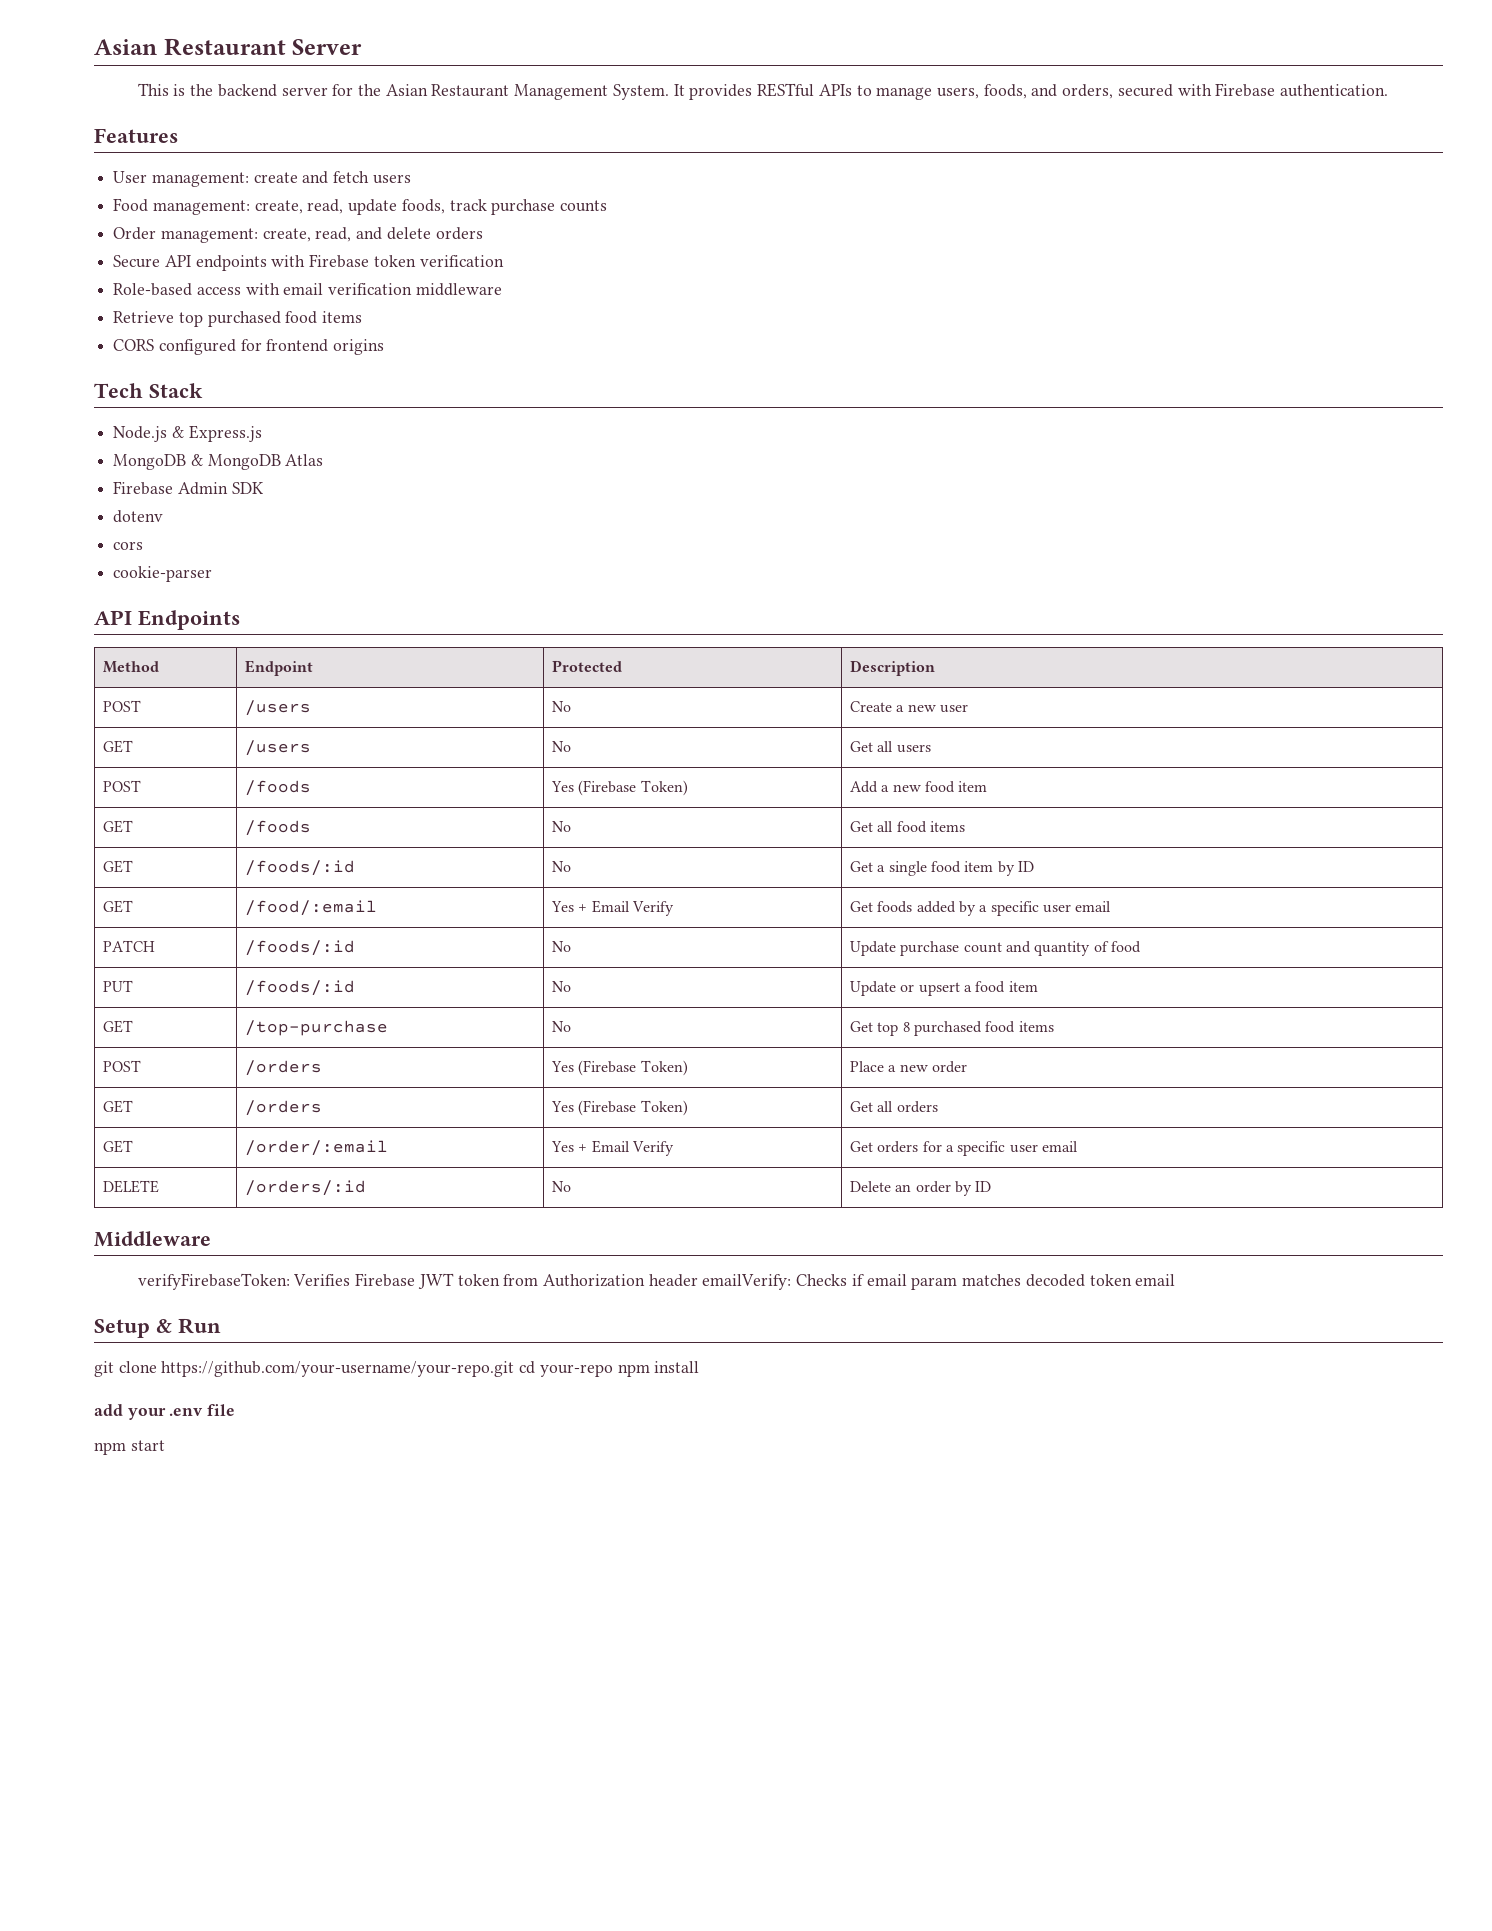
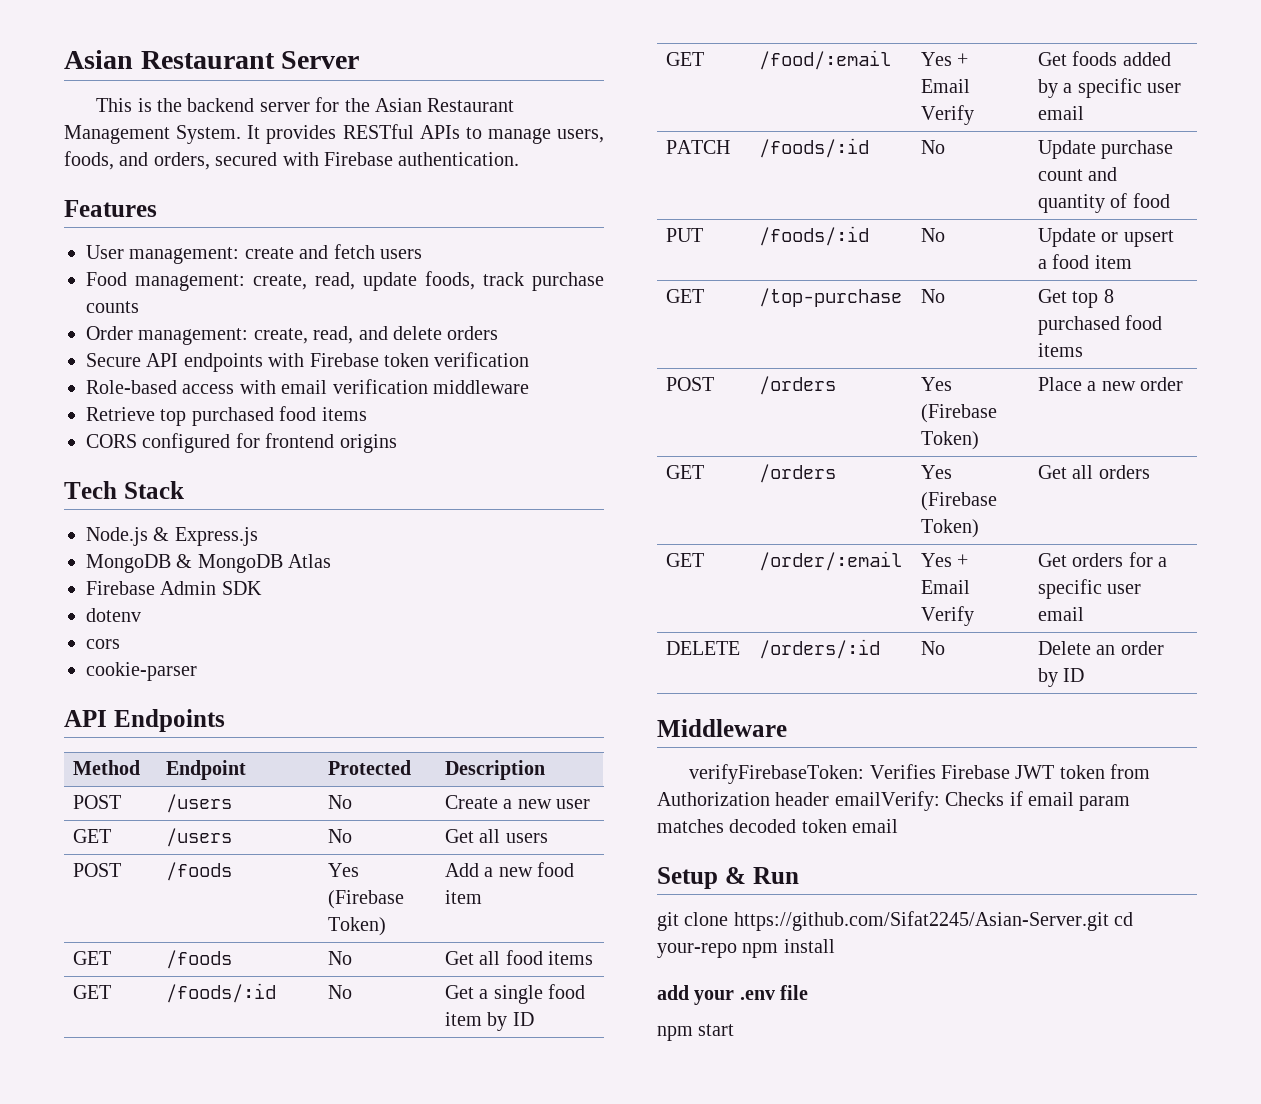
- git clone https://github.com/your-username/your-repo.git cd your-repo npm install
+ git clone https://github.com/Sifat2245/Asian-Server.git cd your-repo npm install

